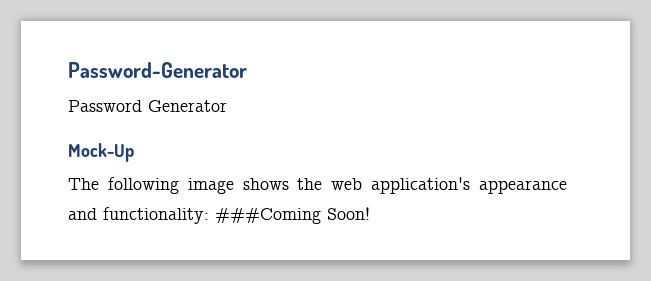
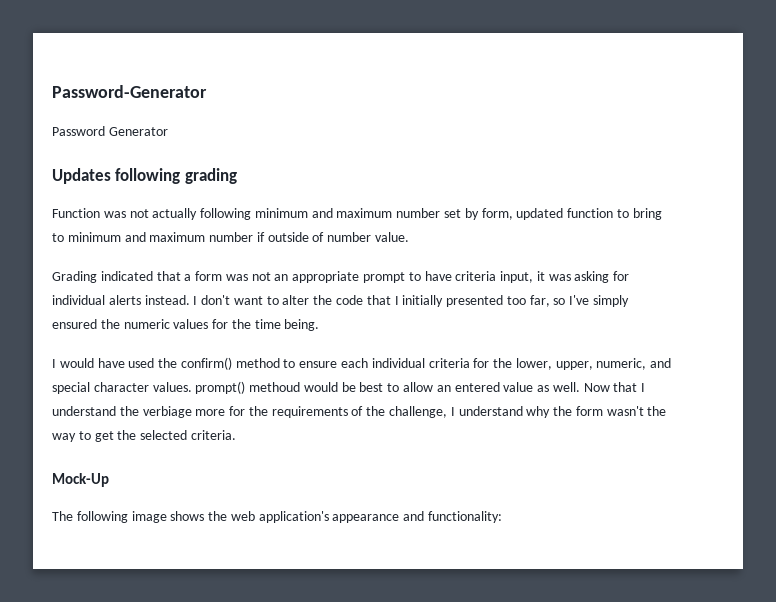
+ Updates following grading
+ Function was not actually following minimum and maximum number set by form, updated function to bring to minimum and maximum number if outside of number value.
+ Grading indicated that a form was not an appropriate prompt to have criteria input, it was asking for individual alerts instead. I don't want to alter the code that I initially presented too far, so I've simply ensured the numeric values for the time being.
+ I would have used the confirm() method to ensure each individual criteria for the lower, upper, numeric, and special character values. prompt() methoud would be best to allow an entered value as well. Now that I understand the verbiage more for the requirements of the challenge, I understand why the form wasn't the way to get the selected criteria.
- The following image shows the web application's appearance and functionality: ###Coming Soon!
+ The following image shows the web application's appearance and functionality:

